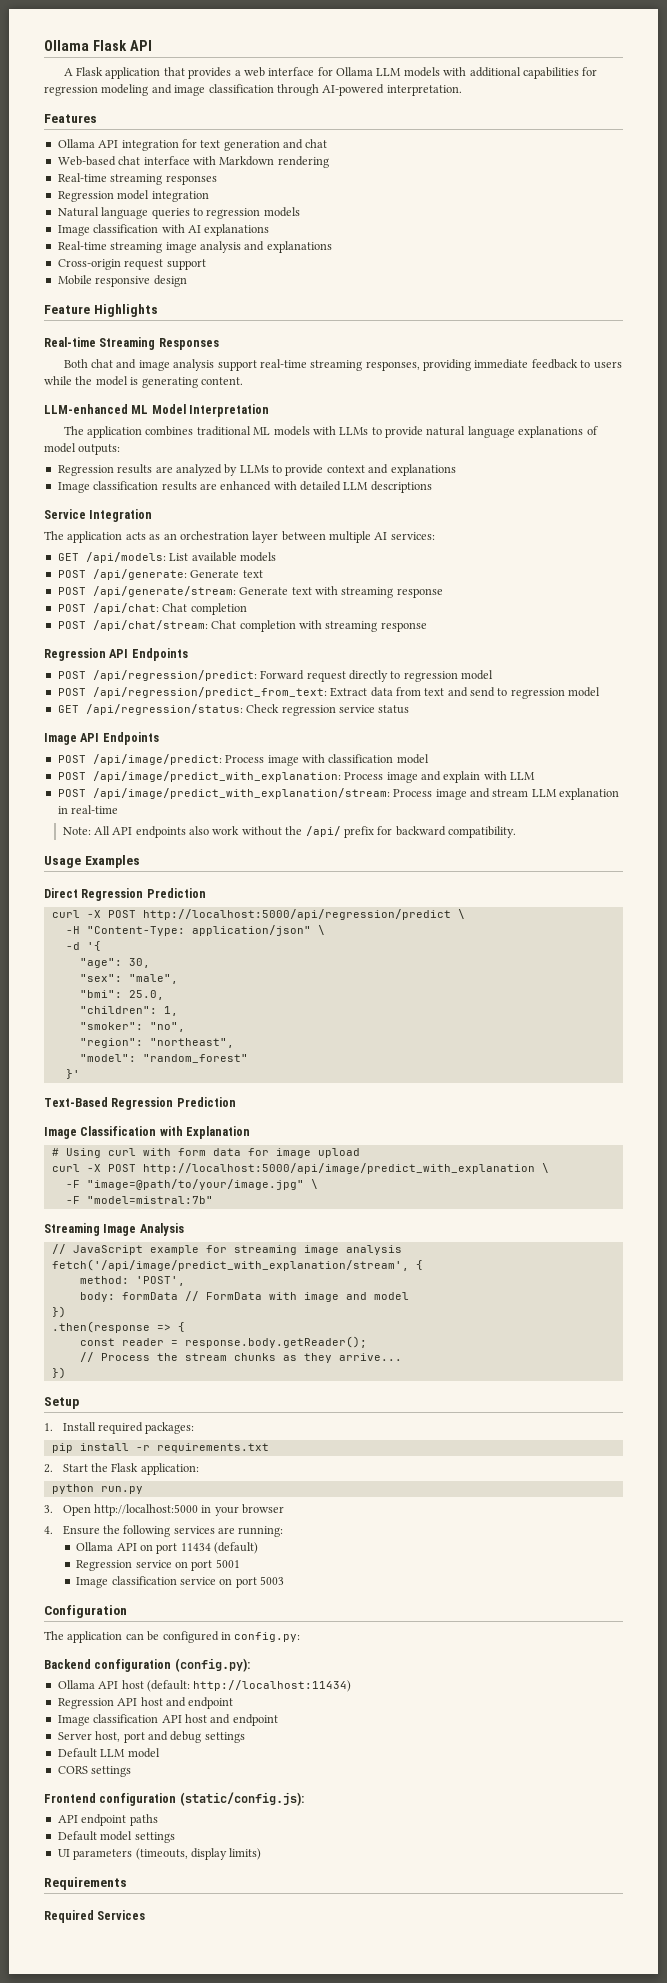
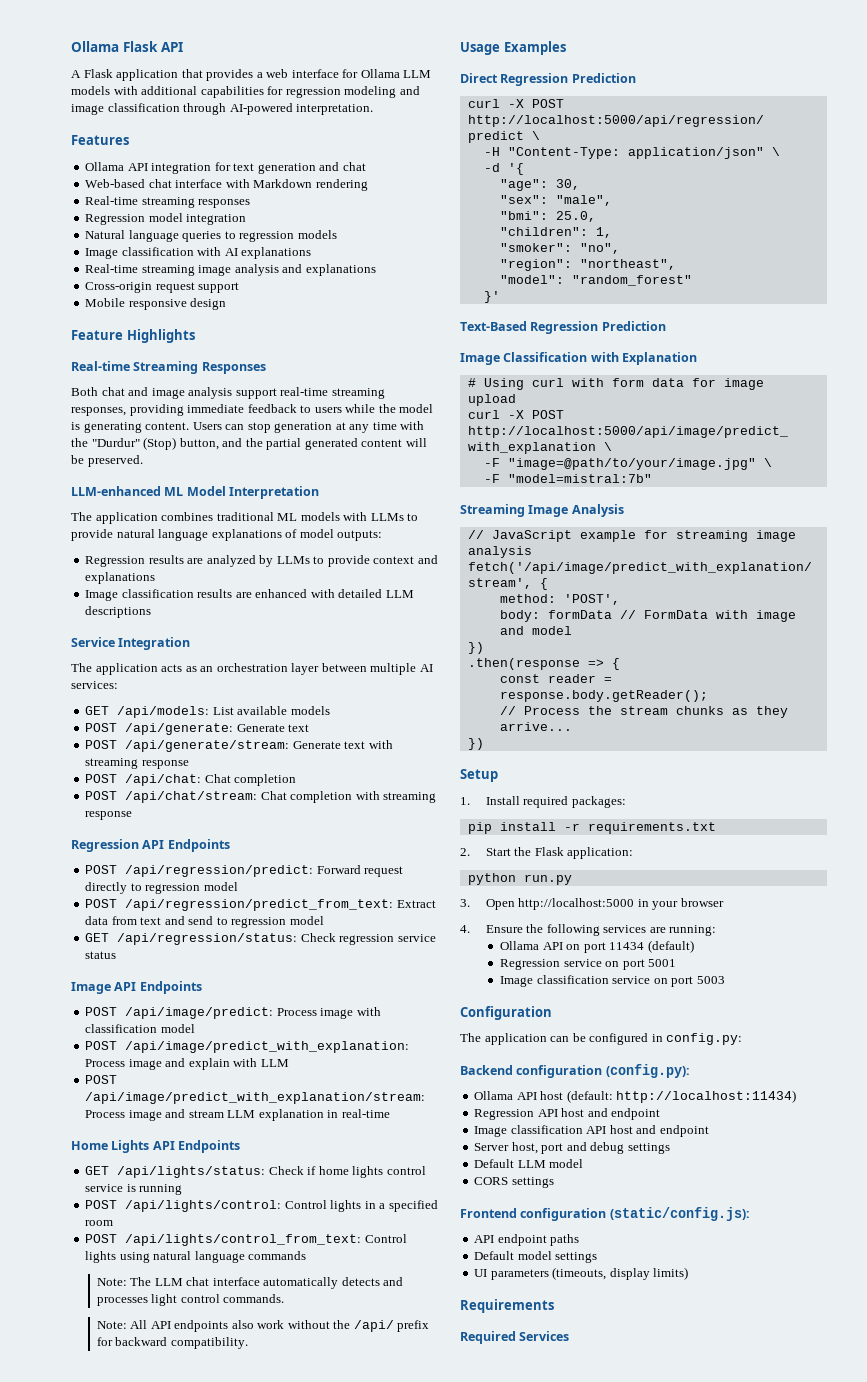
+ Users can stop generation at any time with the "Durdur" (Stop) button, and the partial generated content will be preserved.
+ Home Lights API Endpoints
+ GET /api/lights/status: Check if home lights control service is running
+ POST /api/lights/control: Control lights in a specified room
+ POST /api/lights/control_from_text: Control lights using natural language commands
+ Note: The LLM chat interface automatically detects and processes light control commands.

